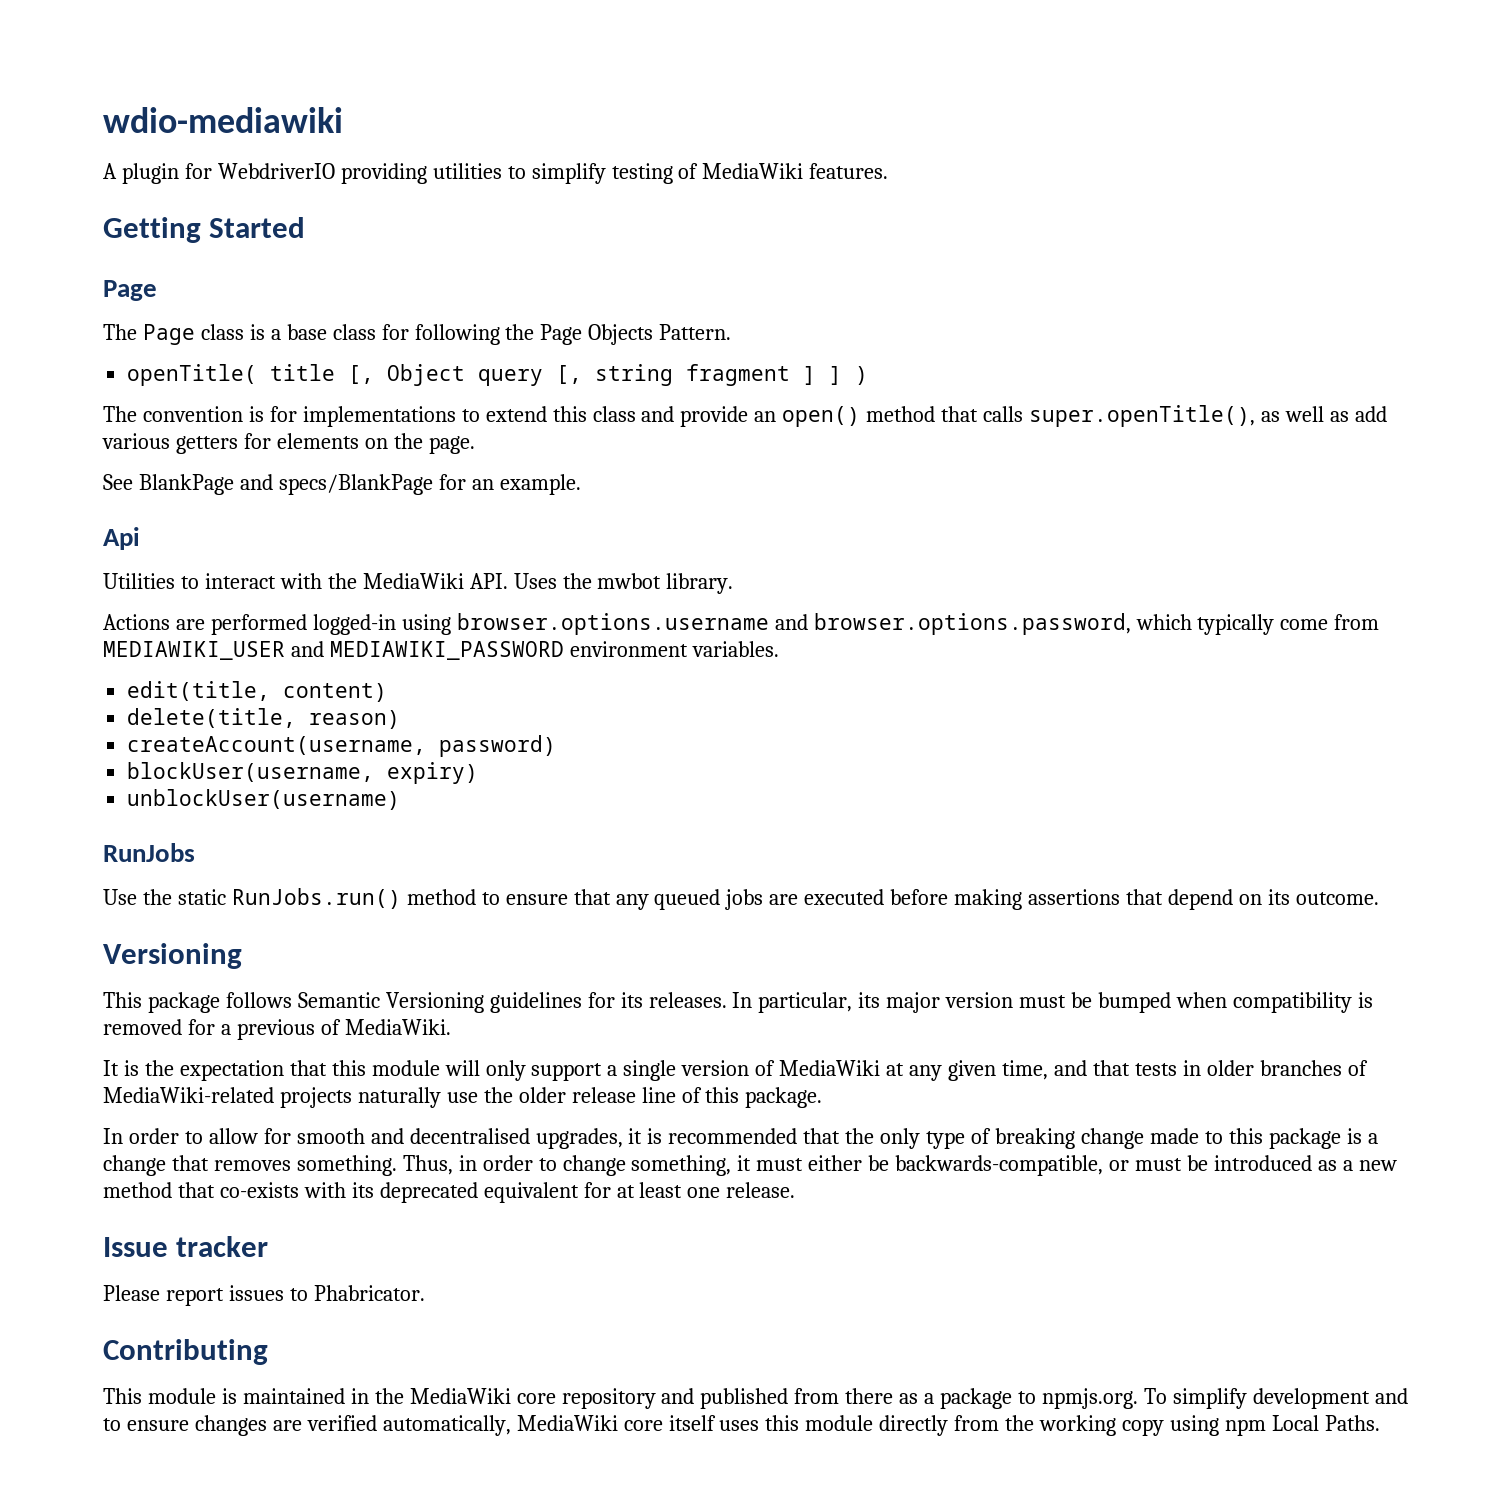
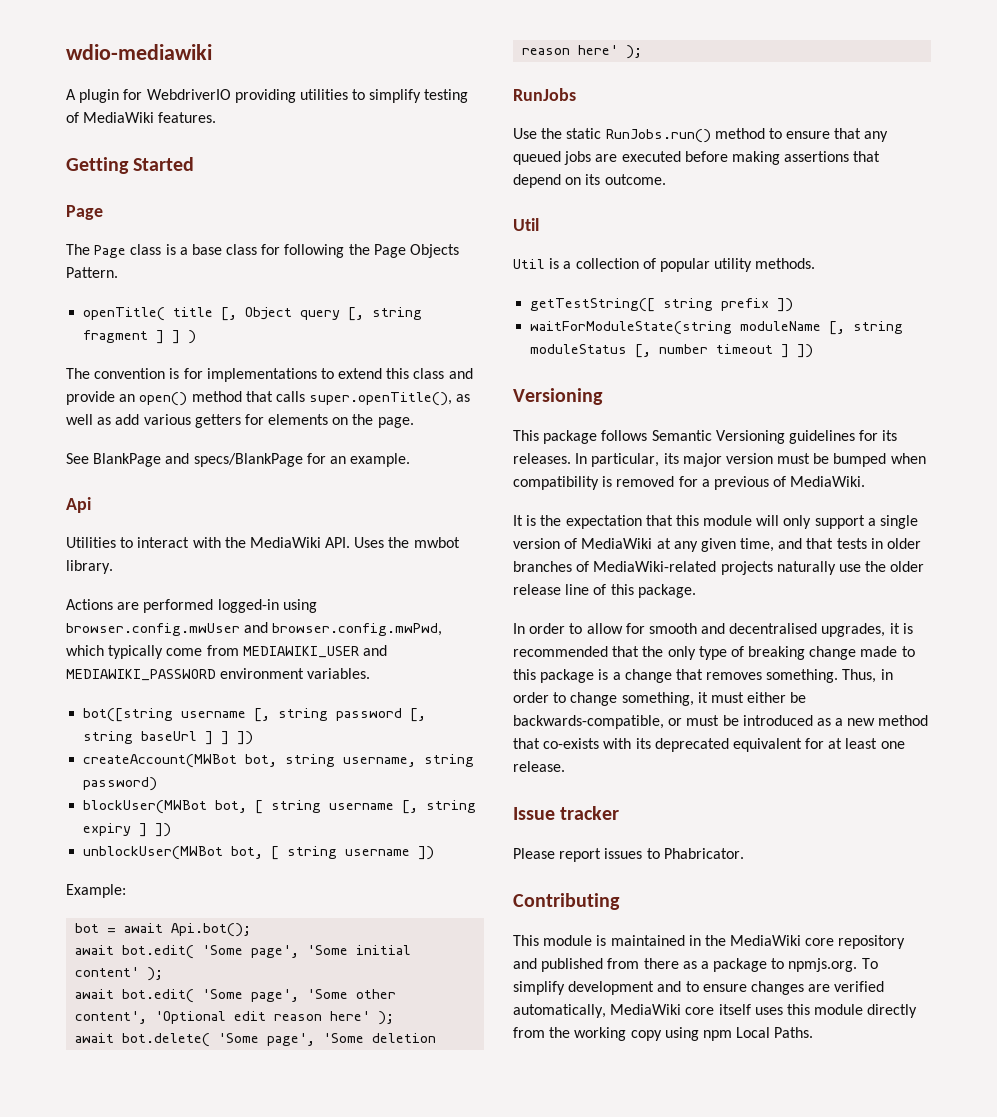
- Actions are performed logged-in using browser.options.username and browser.options.password, which typically come from MEDIAWIKI_USER and MEDIAWIKI_PASSWORD environment variables.
+ Actions are performed logged-in using browser.config.mwUser and browser.config.mwPwd, which typically come from MEDIAWIKI_USER and MEDIAWIKI_PASSWORD environment variables.
- edit(title, content)
- delete(title, reason)
- createAccount(username, password)
- blockUser(username, expiry)
- unblockUser(username)
+ bot([string username [, string password [, string baseUrl ] ] ])
+ createAccount(MWBot bot, string username, string password)
+ blockUser(MWBot bot, [ string username [, string expiry ] ])
+ unblockUser(MWBot bot, [ string username ])
+ Example:
+ bot = await Api.bot();
+ await bot.edit( 'Some page', 'Some initial content' );
+ await bot.edit( 'Some page', 'Some other content', 'Optional edit reason here' );
+ await bot.delete( 'Some page', 'Some deletion reason here' );
  Use the static RunJobs.run() method to ensure that any queued jobs are executed before making assertions that depend on its outcome.
+ Util
+ Util is a collection of popular utility methods.
+ getTestString([ string prefix ])
+ waitForModuleState(string moduleName [, string moduleStatus [, number timeout ] ])

